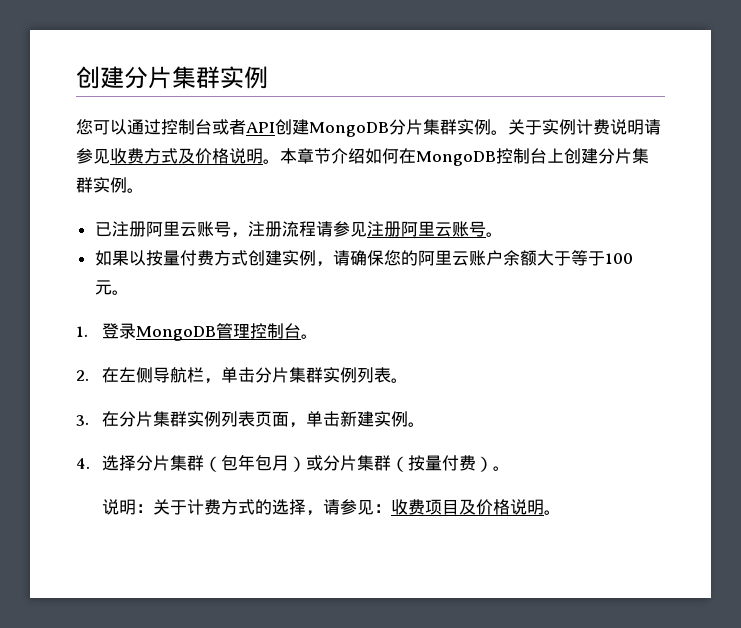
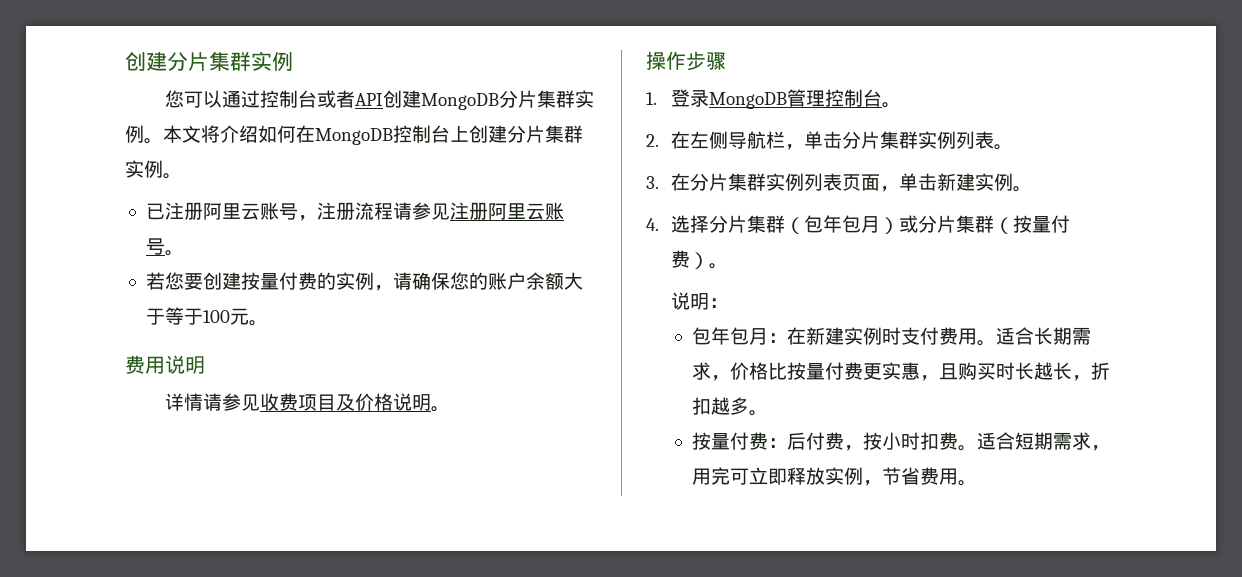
- 关于实例计费说明请参见收费方式及价格说明。本章节介绍如何在MongoDB控制台上创建分片集群实例。
+ 本文将介绍如何在MongoDB控制台上创建分片集群实例。
- 如果以按量付费方式创建实例，请确保您的阿里云账户余额大于等于100元。
+ 若您要创建按量付费的实例，请确保您的账户余额大于等于100元。
+ 费用说明
+ 详情请参见收费项目及价格说明。
+ 操作步骤
- 说明：关于计费方式的选择，请参见：收费项目及价格说明。
+ 说明：
+ 包年包月：在新建实例时支付费用。适合长期需求，价格比按量付费更实惠，且购买时长越长，折扣越多。
+ 按量付费：后付费，按小时扣费。适合短期需求，用完可立即释放实例，节省费用。

